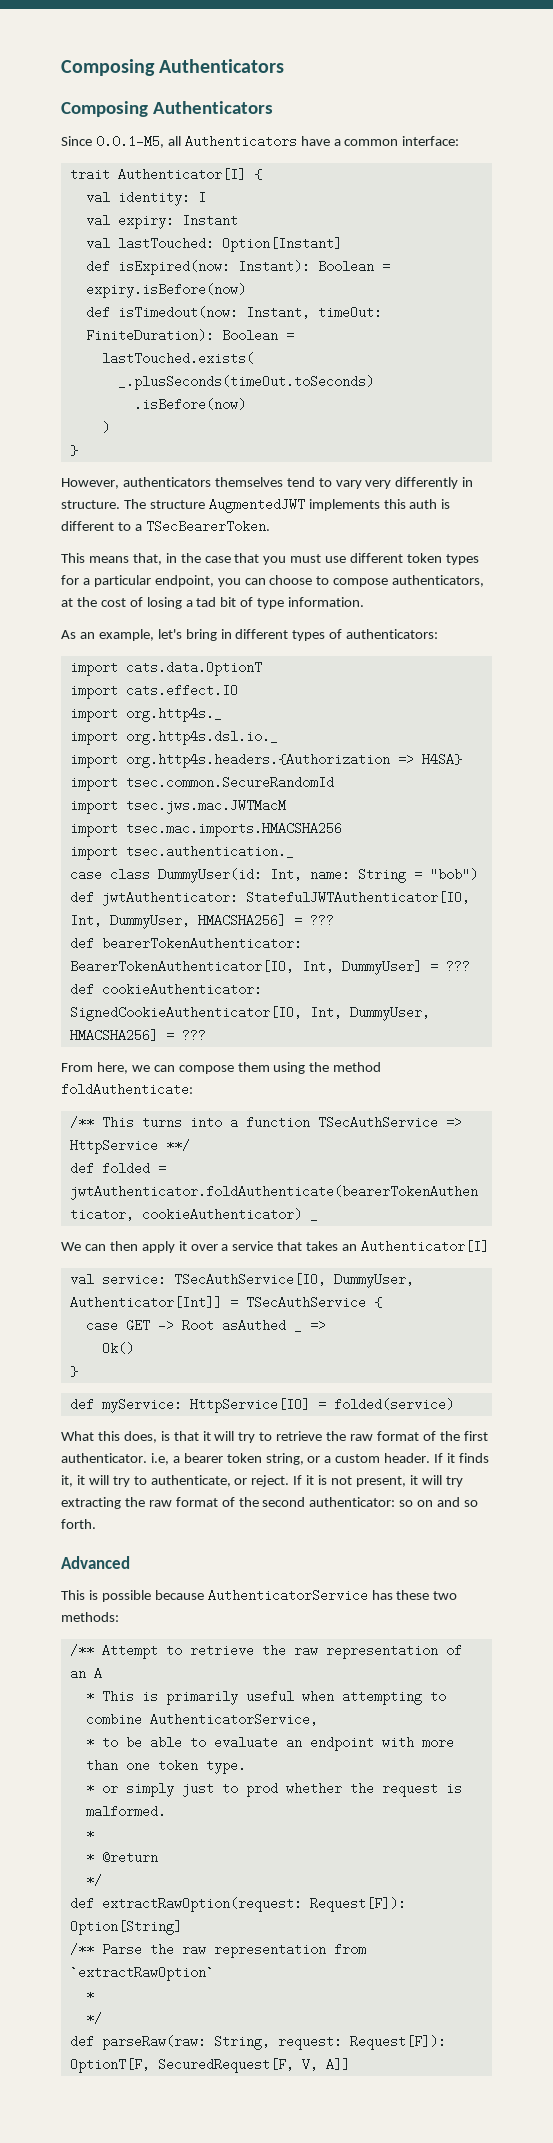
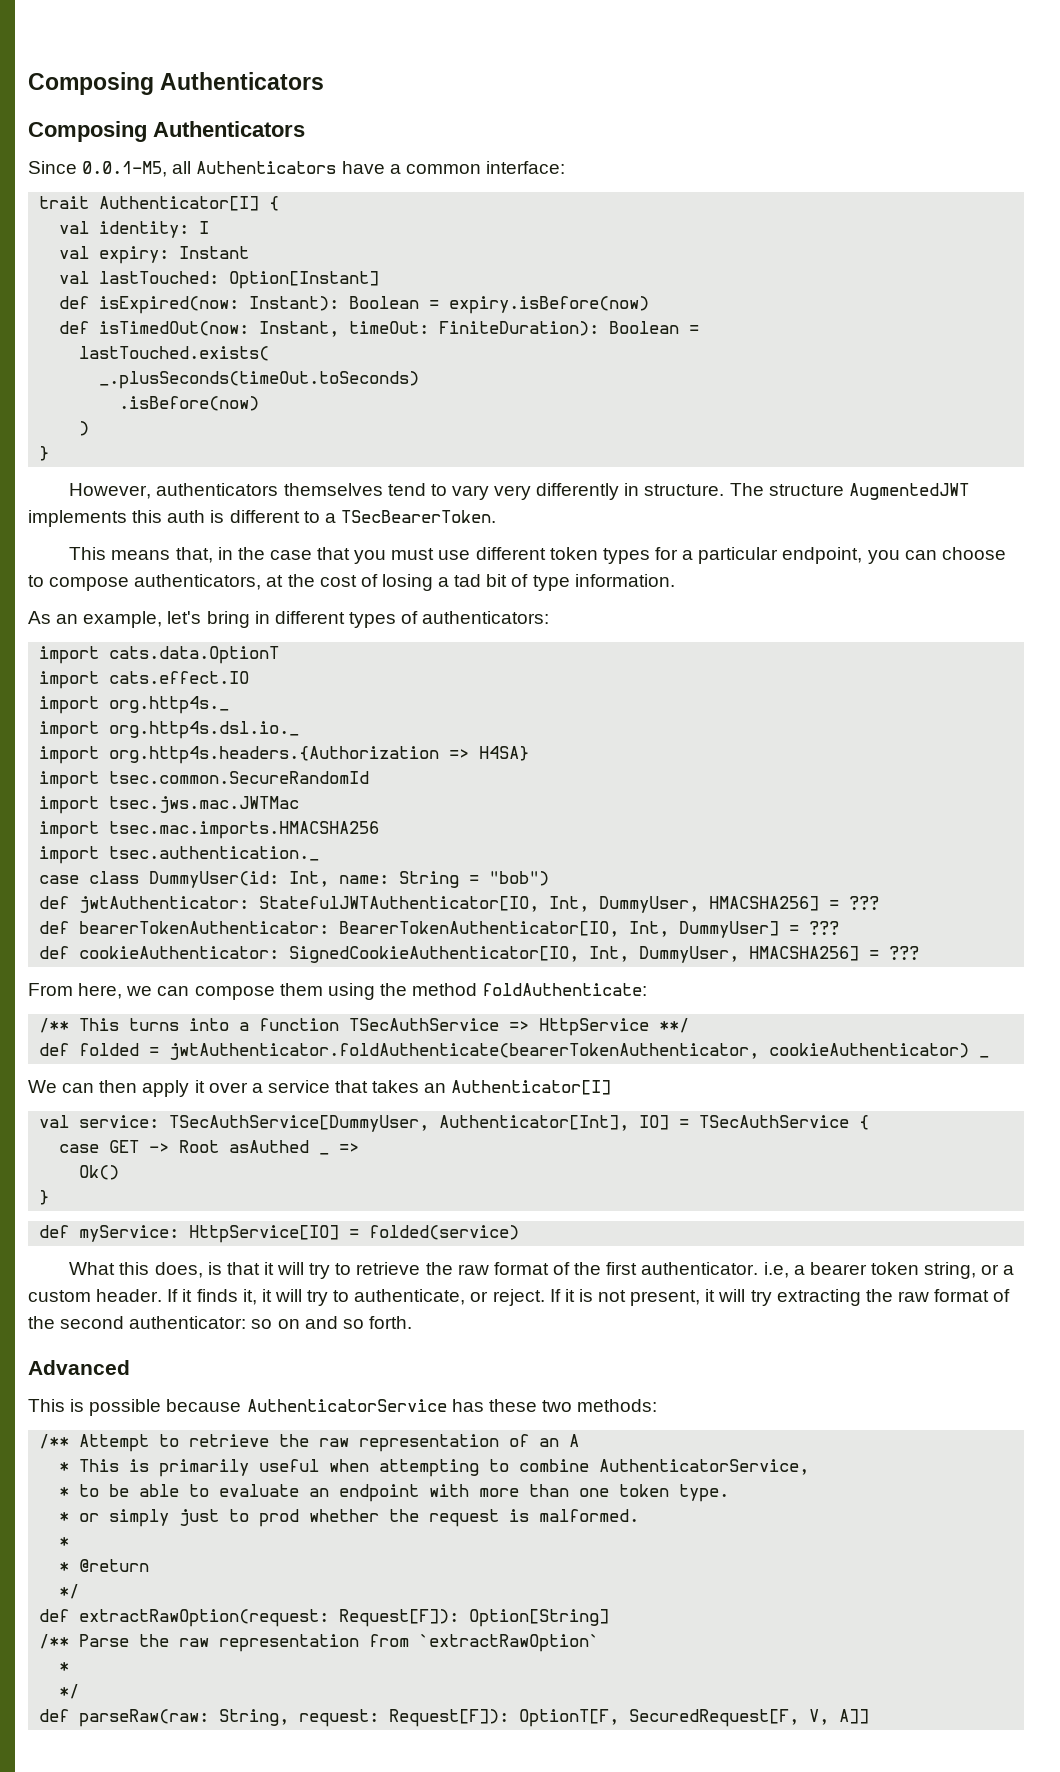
- def isTimedout(now: Instant, timeOut: FiniteDuration): Boolean =
+ def isTimedOut(now: Instant, timeOut: FiniteDuration): Boolean =
- import tsec.jws.mac.JWTMacM
+ import tsec.jws.mac.JWTMac
- val service: TSecAuthService[IO, DummyUser, Authenticator[Int]] = TSecAuthService {
+ val service: TSecAuthService[DummyUser, Authenticator[Int], IO] = TSecAuthService {

